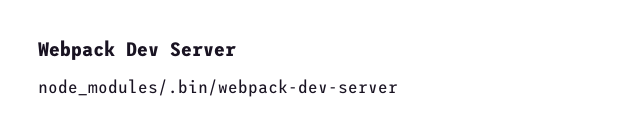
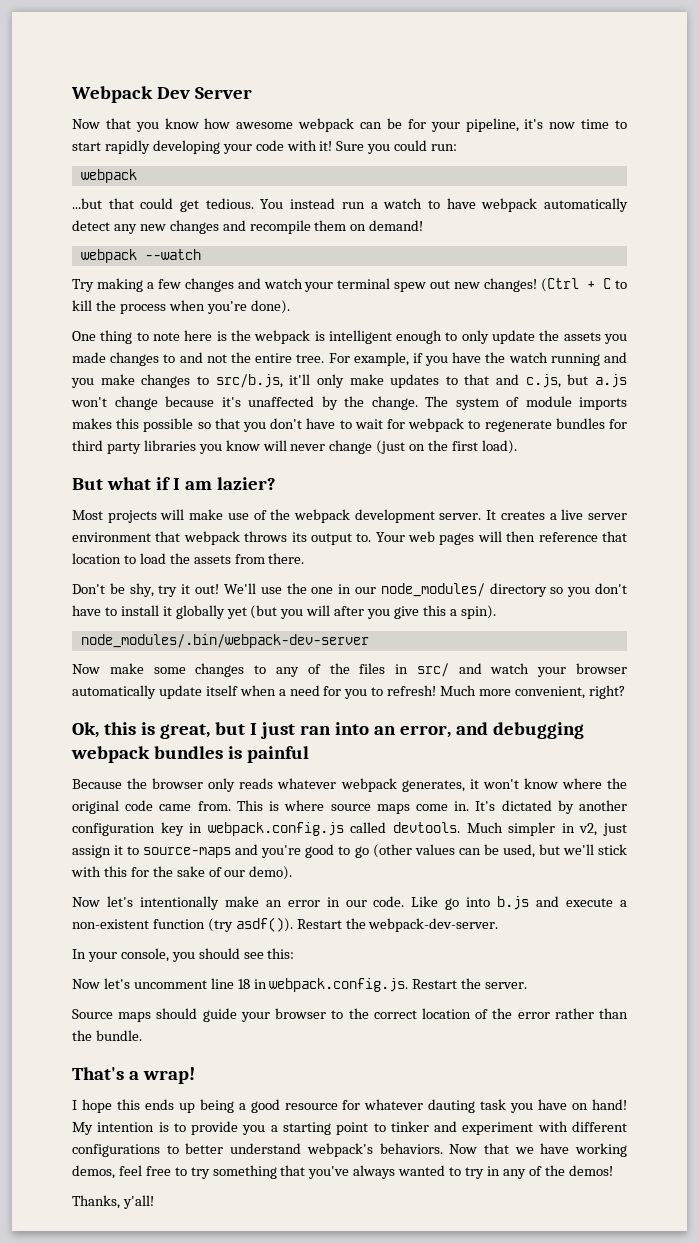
+ Now that you know how awesome webpack can be for your pipeline, it's now time to start rapidly developing your code with it! Sure you could run:
+ webpack
+ ...but that could get tedious. You instead run a watch to have webpack automatically detect any new changes and recompile them on demand!
+ webpack --watch
+ Try making a few changes and watch your terminal spew out new changes! (Ctrl + C to kill the process when you're done).
+ One thing to note here is the webpack is intelligent enough to only update the assets you made changes to and not the entire tree. For example, if you have the watch running and you make changes to src/b.js, it'll only make updates to that and c.js, but a.js won't change because it's unaffected by the change. The system of module imports makes this possible so that you don't have to wait for webpack to regenerate bundles for third party libraries you know will never change (just on the first load).
+ But what if I am lazier?
+ Most projects will make use of the webpack development server. It creates a live server environment that webpack throws its output to. Your web pages will then reference that location to load the assets from there.
+ Don't be shy, try it out! We'll use the one in our node_modules/ directory so you don't have to install it globally yet (but you will after you give this a spin).
  node_modules/.bin/webpack-dev-server
+ Now make some changes to any of the files in src/ and watch your browser automatically update itself when a need for you to refresh! Much more convenient, right?
+ Ok, this is great, but I just ran into an error, and debugging webpack bundles is painful
+ Because the browser only reads whatever webpack generates, it won't know where the original code came from. This is where source maps come in. It's dictated by another configuration key in webpack.config.js called devtools. Much simpler in v2, just assign it to source-maps and you're good to go (other values can be used, but we'll stick with this for the sake of our demo).
+ Now let's intentionally make an error in our code. Like go into b.js and execute a non-existent function (try asdf()). Restart the webpack-dev-server.
+ In your console, you should see this:
+ Now let's uncomment line 18 in webpack.config.js. Restart the server.
+ Source maps should guide your browser to the correct location of the error rather than the bundle.
+ That's a wrap!
+ I hope this ends up being a good resource for whatever dauting task you have on hand! My intention is to provide you a starting point to tinker and experiment with different configurations to better understand webpack's behaviors. Now that we have working demos, feel free to try something that you've always wanted to try in any of the demos!
+ Thanks, y'all!

